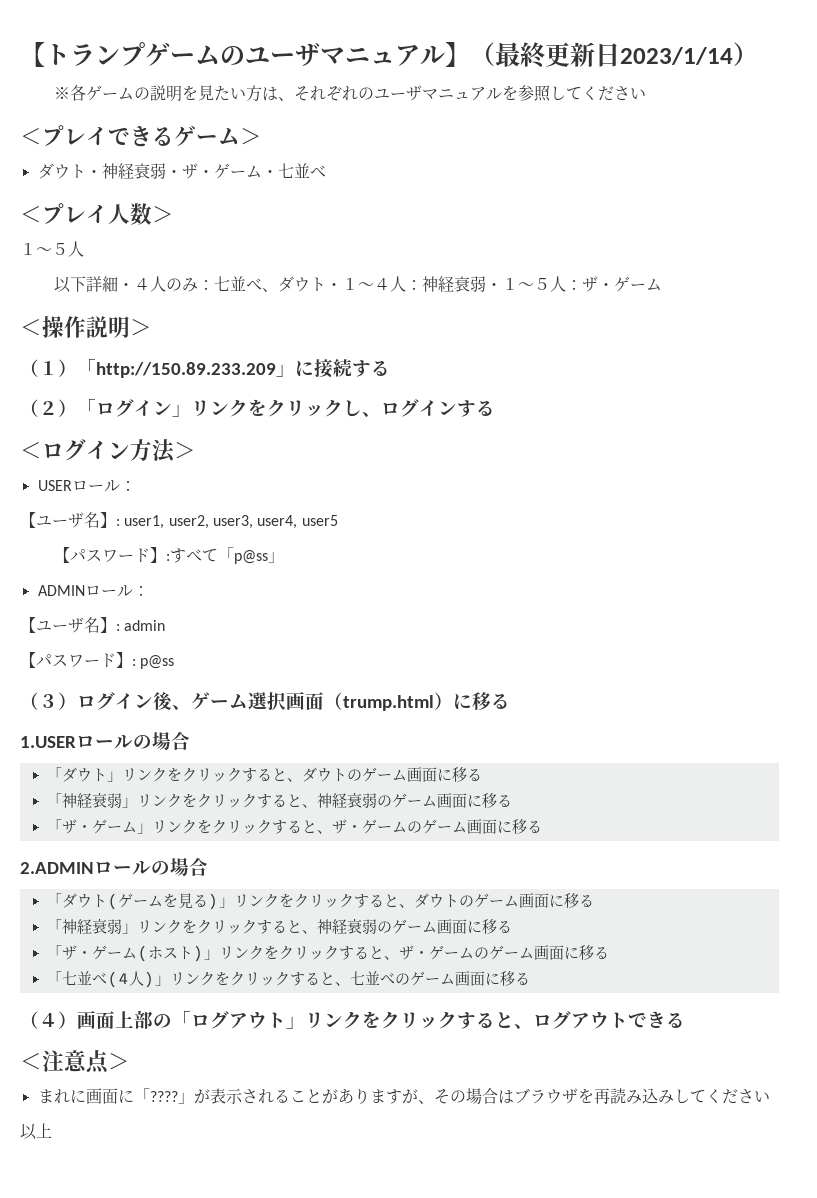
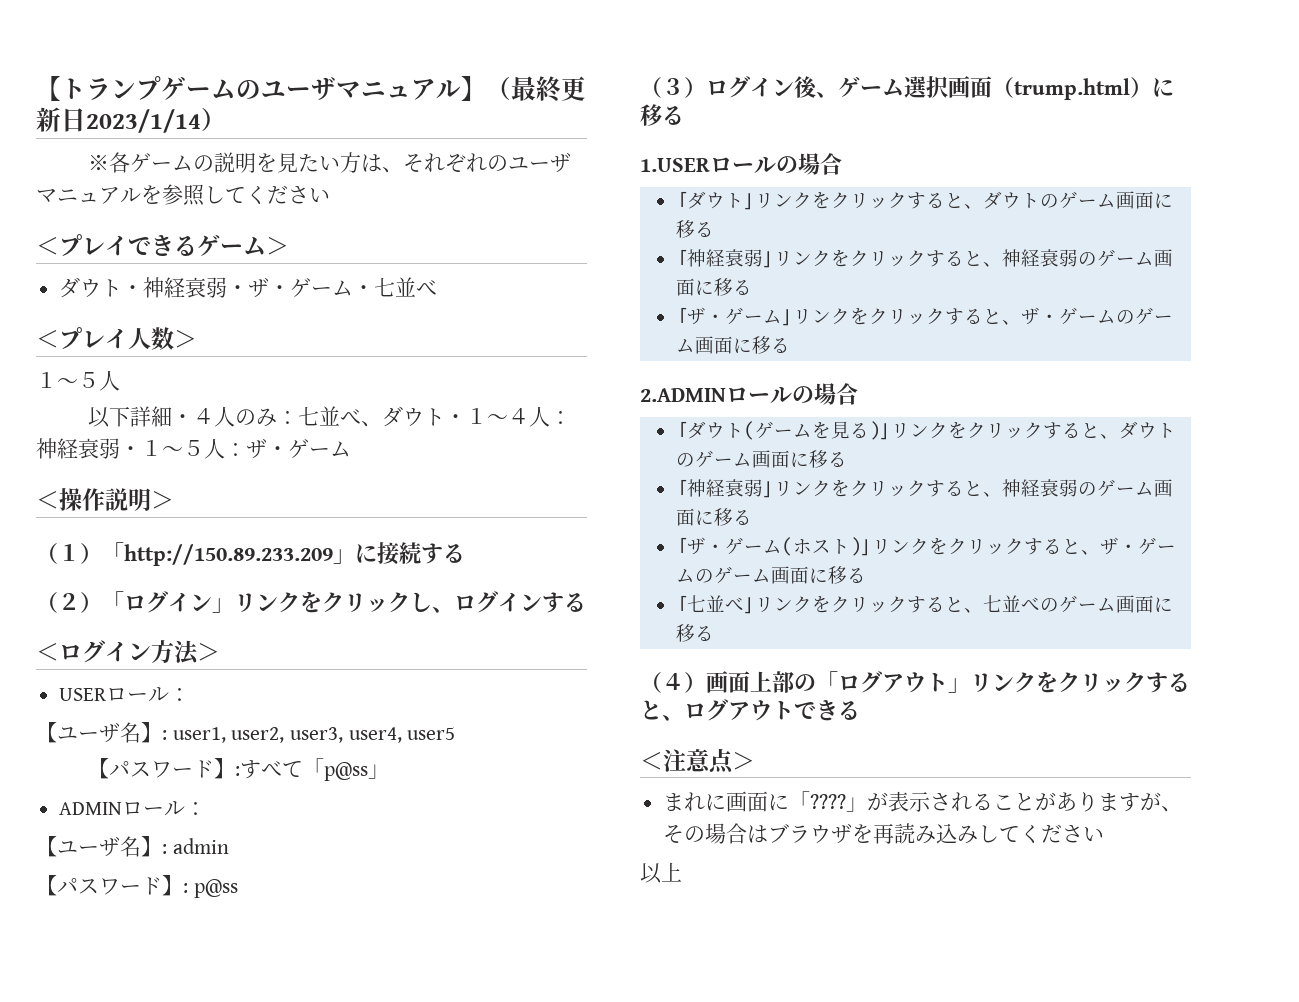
- 「七並べ(4人)」リンクをクリックすると、七並べのゲーム画面に移る
+ 「七並べ」リンクをクリックすると、七並べのゲーム画面に移る

